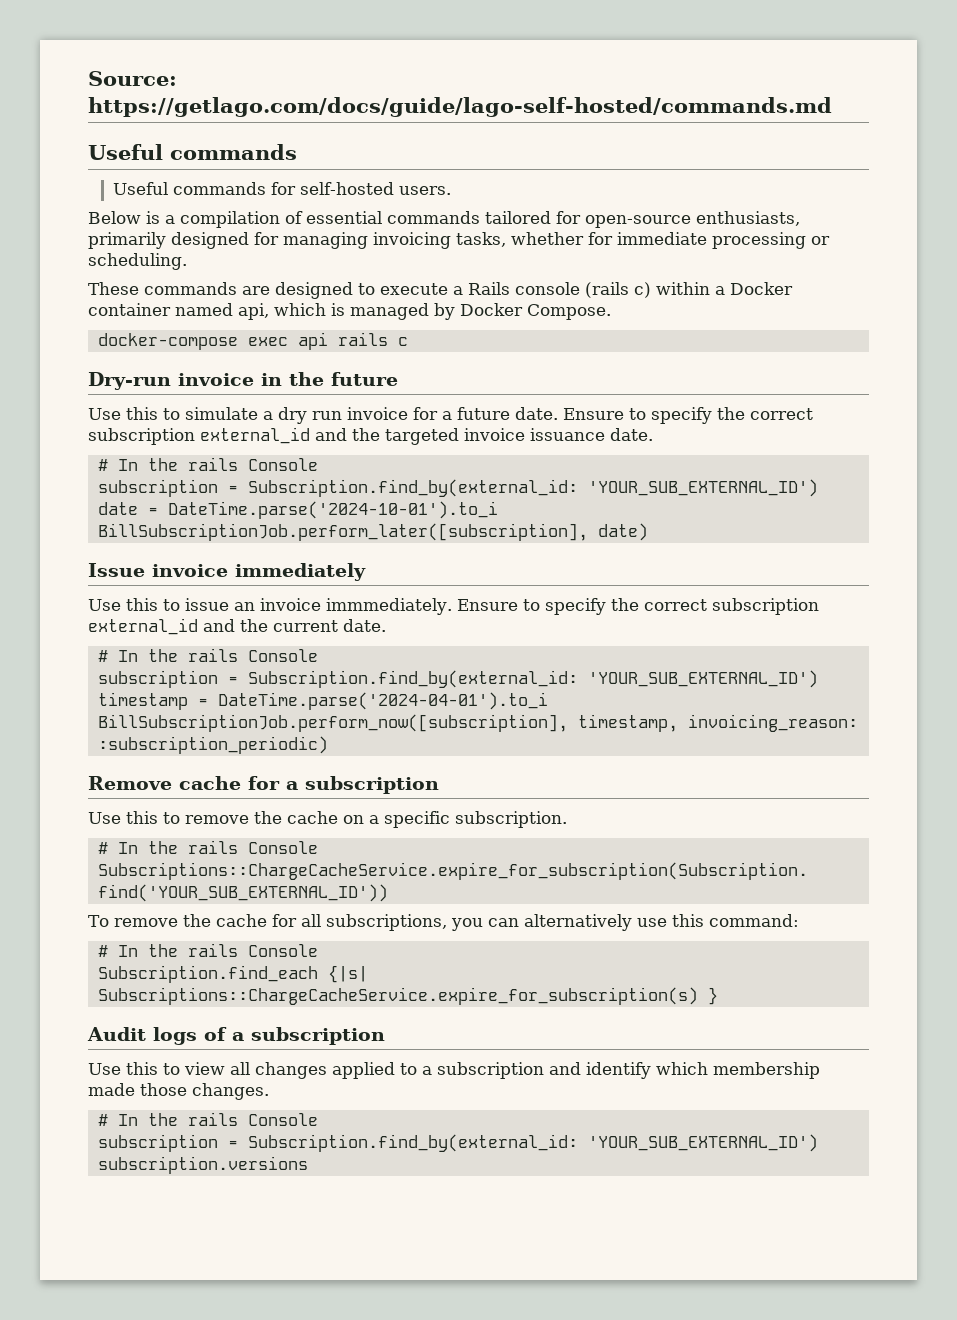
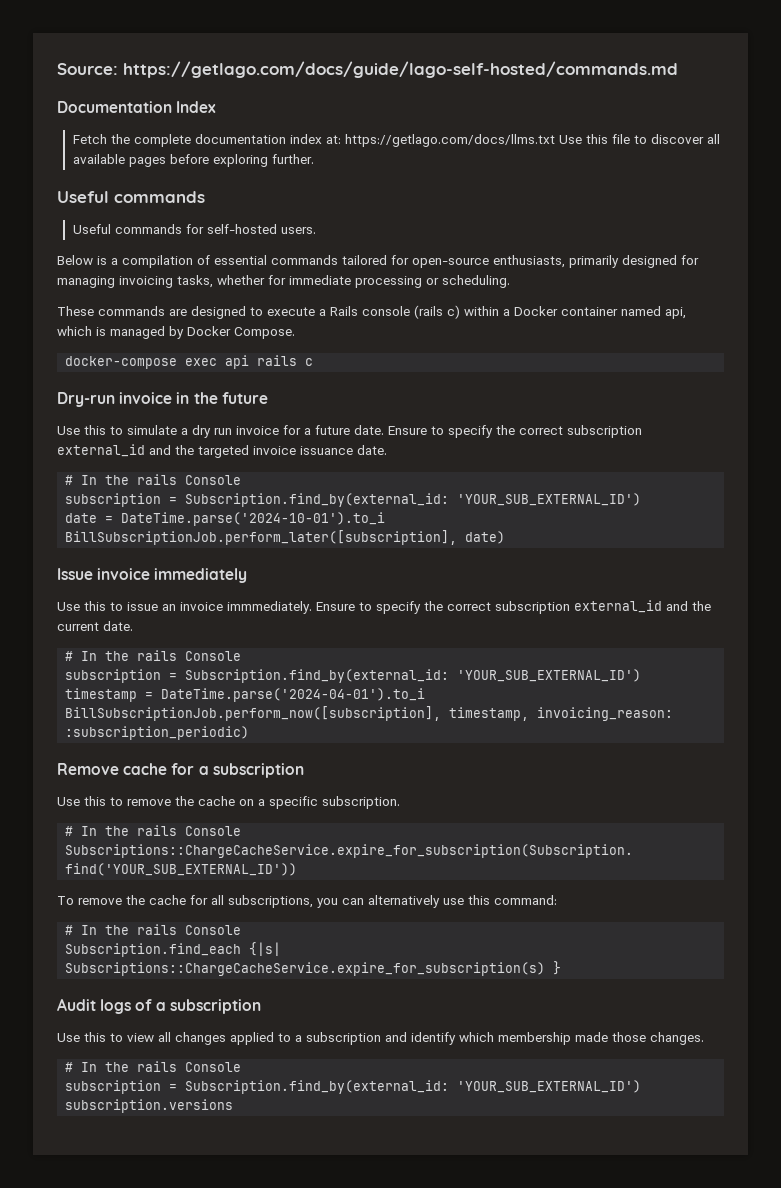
+ Documentation Index
+ Fetch the complete documentation index at: https://getlago.com/docs/llms.txt Use this file to discover all available pages before exploring further.

